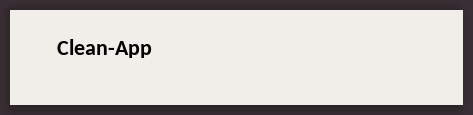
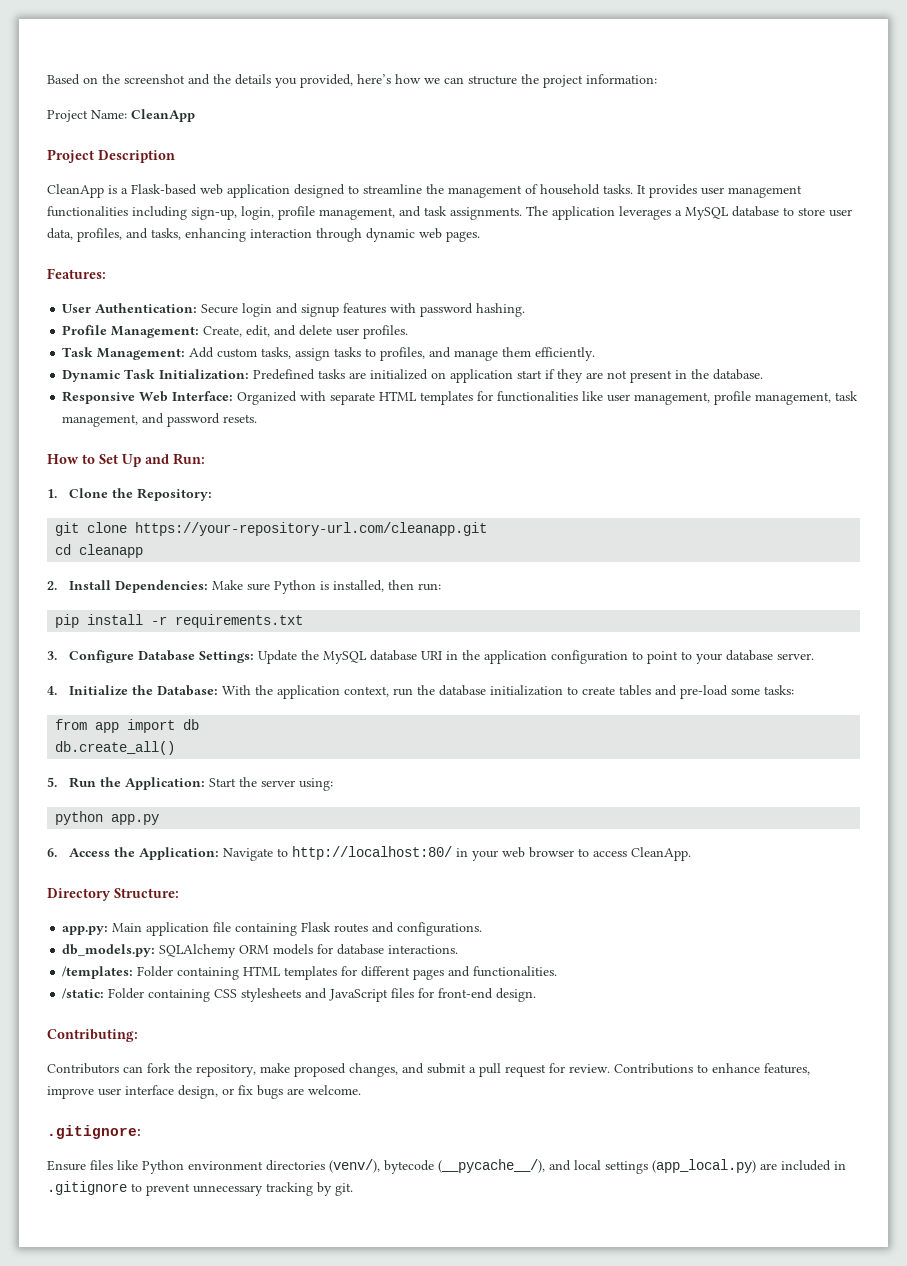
- Clean-App
+ Based on the screenshot and the details you provided, here’s how we can structure the project information:
+ Project Name: CleanApp
+ Project Description
+ CleanApp is a Flask-based web application designed to streamline the management of household tasks. It provides user management functionalities including sign-up, login, profile management, and task assignments. The application leverages a MySQL database to store user data, profiles, and tasks, enhancing interaction through dynamic web pages.
+ Features:
+ User Authentication: Secure login and signup features with password hashing.
+ Profile Management: Create, edit, and delete user profiles.
+ Task Management: Add custom tasks, assign tasks to profiles, and manage them efficiently.
+ Dynamic Task Initialization: Predefined tasks are initialized on application start if they are not present in the database.
+ Responsive Web Interface: Organized with separate HTML templates for functionalities like user management, profile management, task management, and password resets.
+ How to Set Up and Run:
+ 1. Clone the Repository:
+ git clone https://your-repository-url.com/cleanapp.git
+ cd cleanapp
+ 2. Install Dependencies: Make sure Python is installed, then run:
+ pip install -r requirements.txt
+ 3. Configure Database Settings: Update the MySQL database URI in the application configuration to point to your database server.
+ 4. Initialize the Database: With the application context, run the database initialization to create tables and pre-load some tasks:
+ from app import db
+ db.create_all()
+ 5. Run the Application: Start the server using:
+ python app.py
+ 6. Access the Application: Navigate to http://localhost:80/ in your web browser to access CleanApp.
+ Directory Structure:
+ app.py: Main application file containing Flask routes and configurations.
+ db_models.py: SQLAlchemy ORM models for database interactions.
+ /templates: Folder containing HTML templates for different pages and functionalities.
+ /static: Folder containing CSS stylesheets and JavaScript files for front-end design.
+ Contributing:
+ Contributors can fork the repository, make proposed changes, and submit a pull request for review. Contributions to enhance features, improve user interface design, or fix bugs are welcome.
+ .gitignore:
+ Ensure files like Python environment directories (venv/), bytecode (__pycache__/), and local settings (app_local.py) are included in .gitignore to prevent unnecessary tracking by git.

